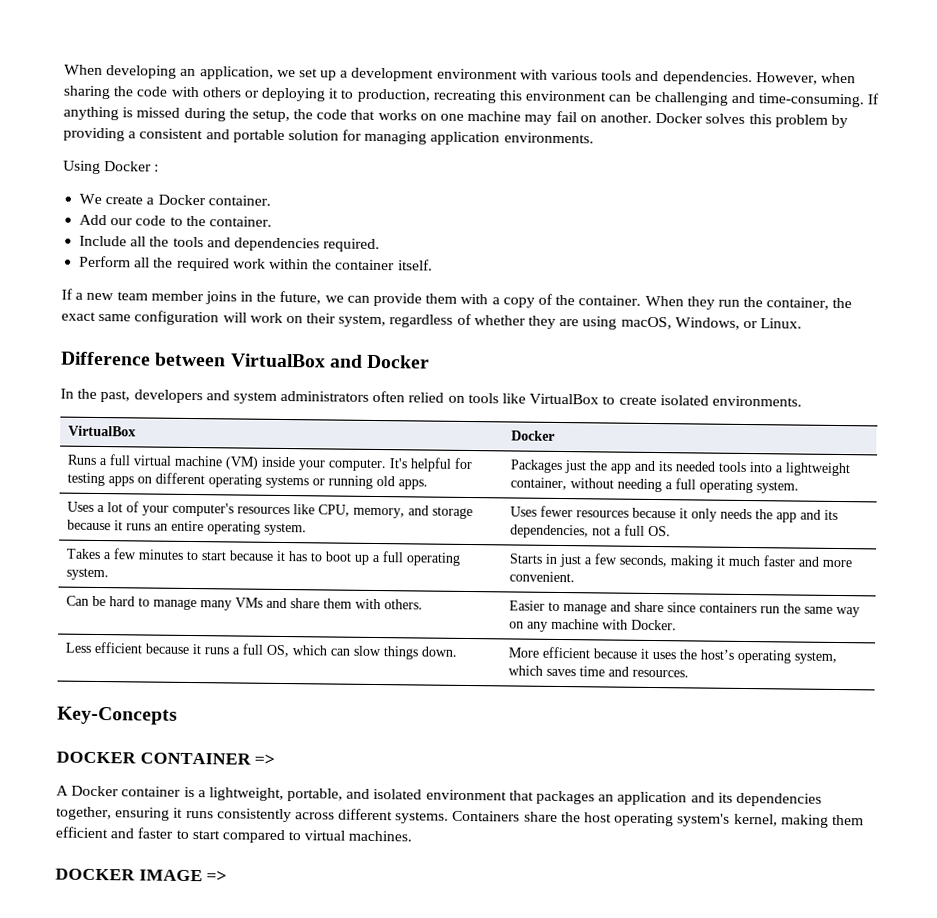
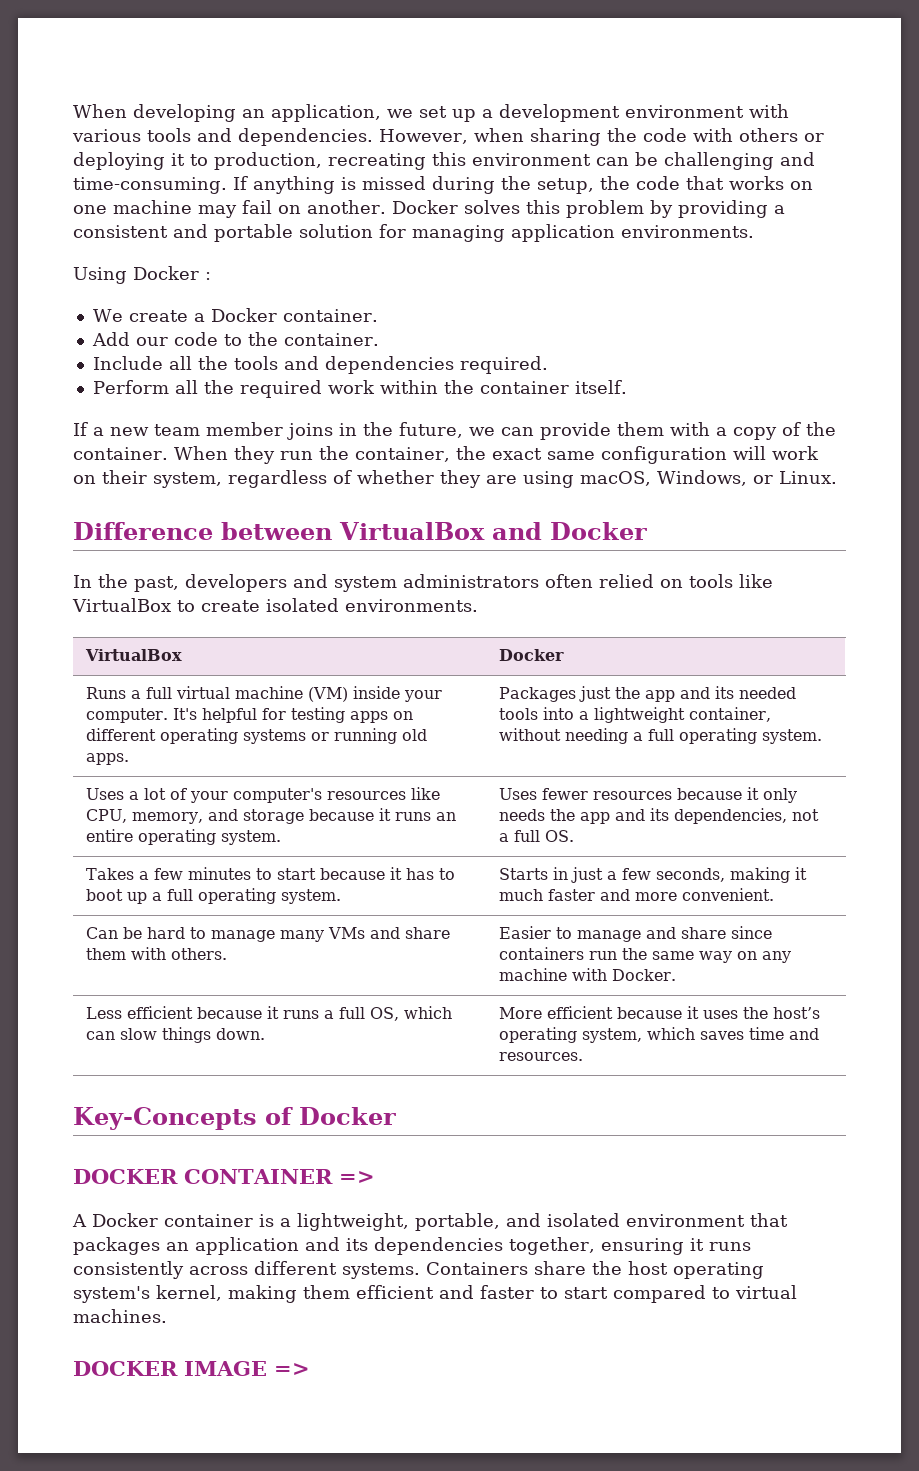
- Key-Concepts
+ Key-Concepts of Docker

